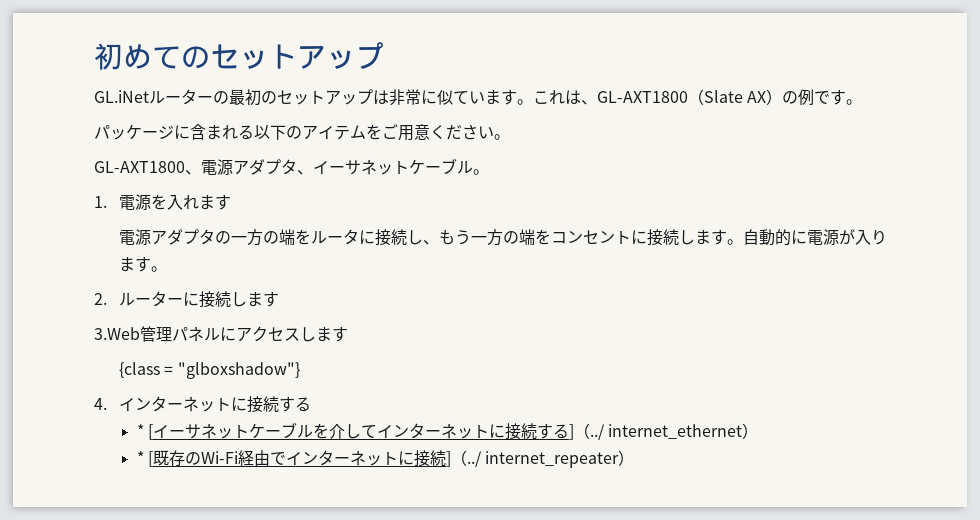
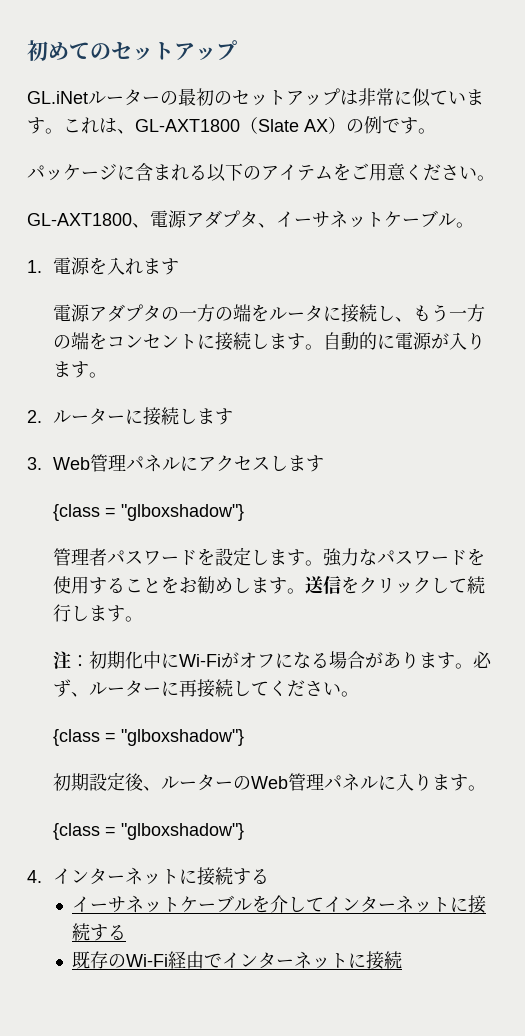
- 3.Web管理パネルにアクセスします
+ 3. Web管理パネルにアクセスします
+ 管理者パスワードを設定します。強力なパスワードを使用することをお勧めします。送信をクリックして続行します。
+ 注：初期化中にWi-Fiがオフになる場合があります。必ず、ルーターに再接続してください。
+ {class = "glboxshadow"}
+ 初期設定後、ルーターのWeb管理パネルに入ります。
+ {class = "glboxshadow"}
- * [イーサネットケーブルを介してインターネットに接続する]（../ internet_ethernet）
- * [既存のWi-Fi経由でインターネットに接続]（../ internet_repeater）
+ イーサネットケーブルを介してインターネットに接続する
+ 既存のWi-Fi経由でインターネットに接続

